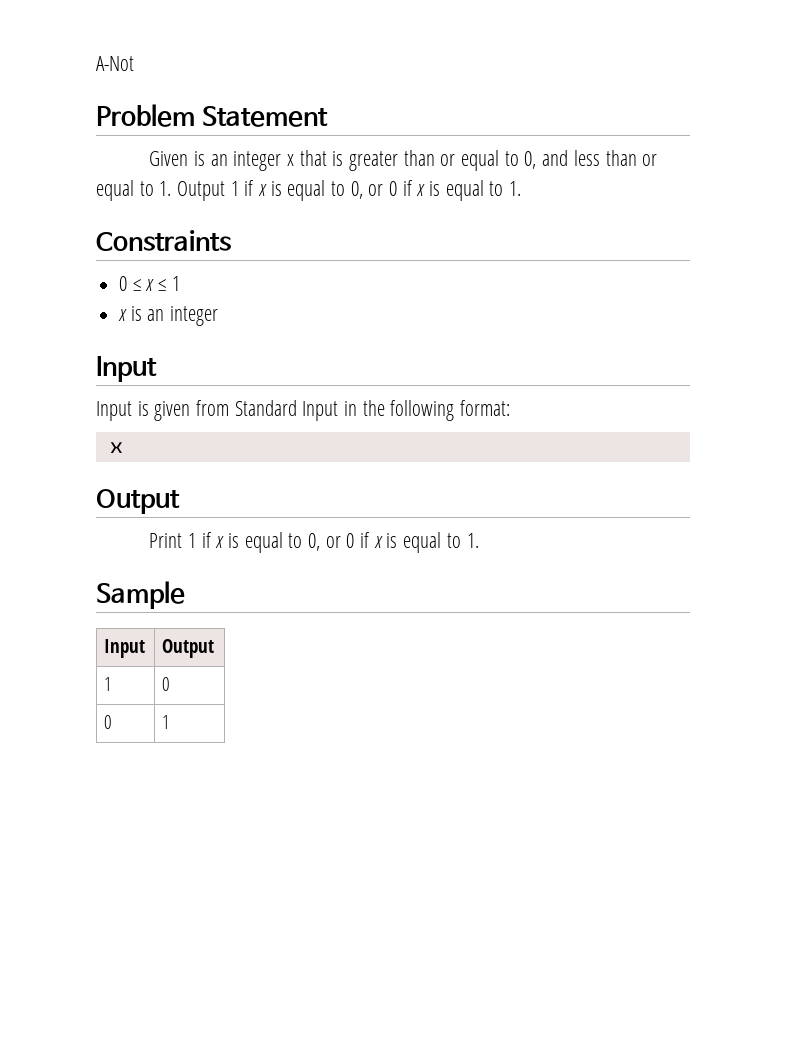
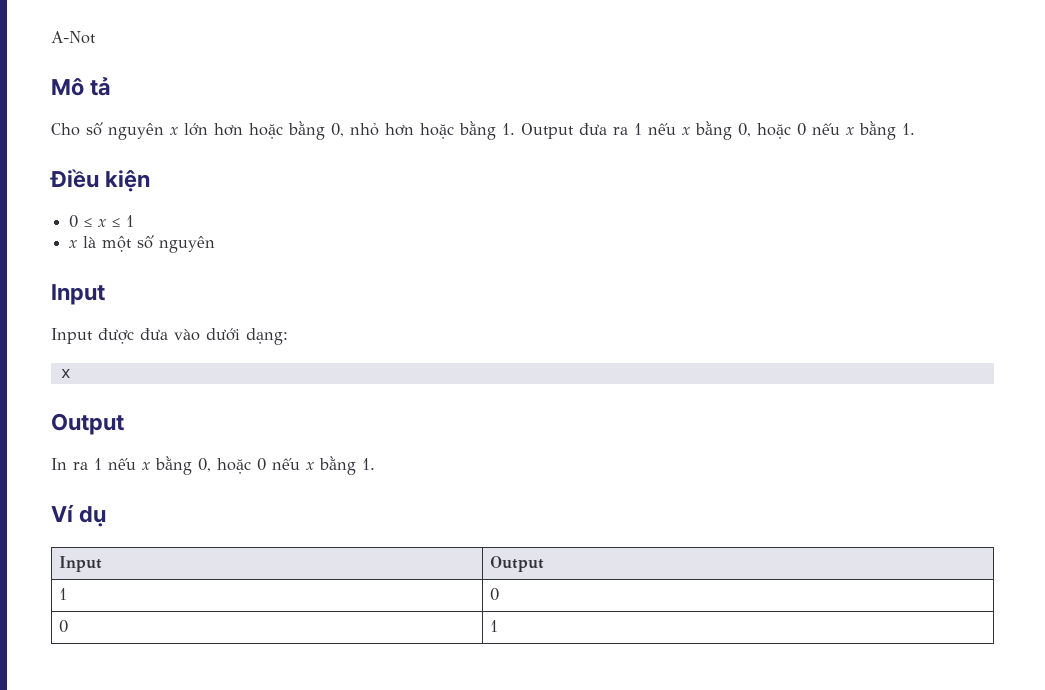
- Problem Statement
- Given is an integer x that is greater than or equal to 0, and less than or equal to 1. Output 1 if x is equal to 0, or 0 if x is equal to 1.
- Constraints
+ Mô tả
+ Cho số nguyên x lớn hơn hoặc bằng 0, nhỏ hơn hoặc bằng 1. Output đưa ra 1 nếu x bằng 0, hoặc 0 nếu x bằng 1.
+ Điều kiện
- x is an integer
+ x là một số nguyên
  Input
- Input is given from Standard Input in the following format:
+ Input được đưa vào dưới dạng:
  x
  Output
- Print 1 if x is equal to 0, or 0 if x is equal to 1.
- Sample
+ In ra 1 nếu x bằng 0, hoặc 0 nếu x bằng 1.
+ Ví dụ

